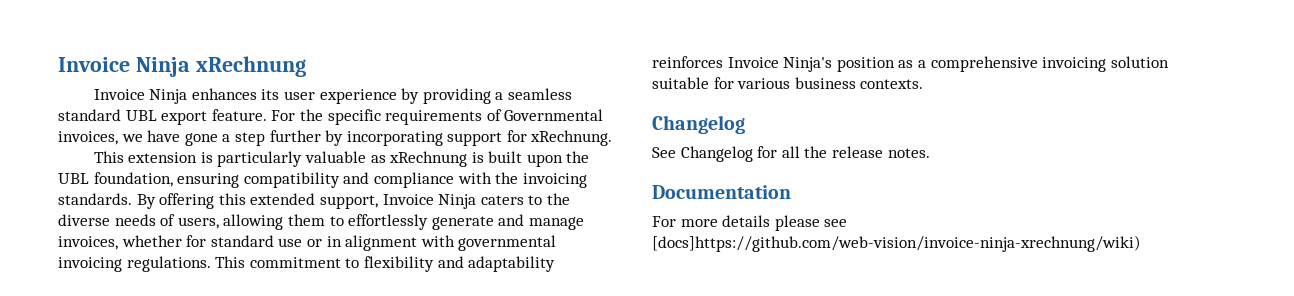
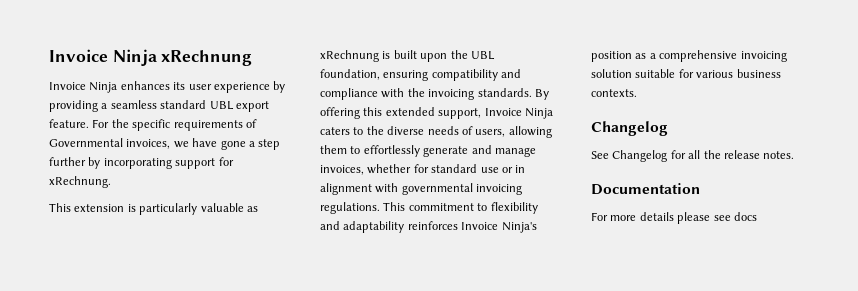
- For more details please see [docs]https://github.com/web-vision/invoice-ninja-xrechnung/wiki)
+ For more details please see docs

